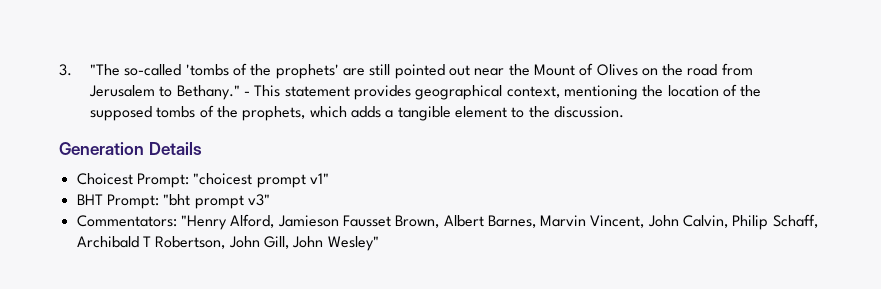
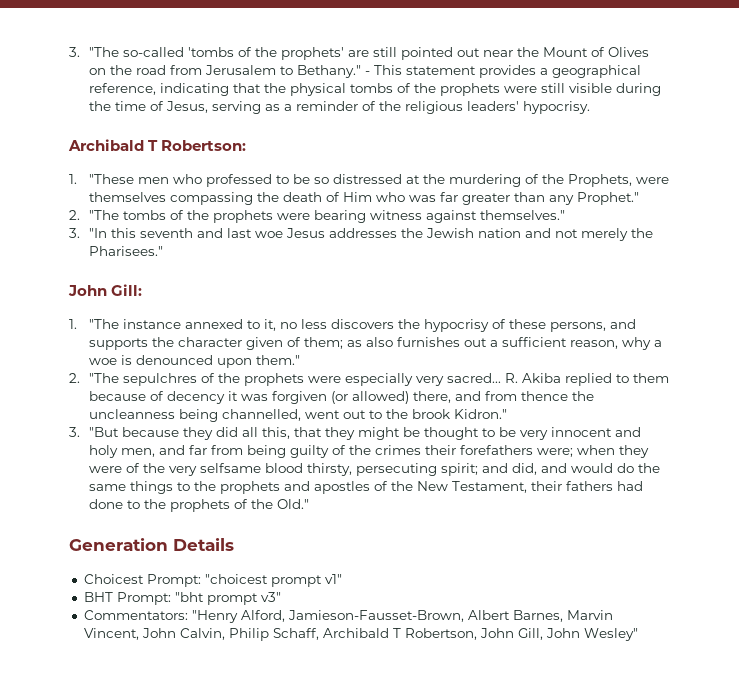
- - This statement provides geographical context, mentioning the location of the supposed tombs of the prophets, which adds a tangible element to the discussion.
+ - This statement provides a geographical reference, indicating that the physical tombs of the prophets were still visible during the time of Jesus, serving as a reminder of the religious leaders' hypocrisy.
+ Archibald T Robertson:
+ 1. "These men who professed to be so distressed at the murdering of the Prophets, were themselves compassing the death of Him who was far greater than any Prophet."
+ 2. "The tombs of the prophets were bearing witness against themselves."
+ 3. "In this seventh and last woe Jesus addresses the Jewish nation and not merely the Pharisees."
+ John Gill:
+ 1. "The instance annexed to it, no less discovers the hypocrisy of these persons, and supports the character given of them; as also furnishes out a sufficient reason, why a woe is denounced upon them."
+ 2. "The sepulchres of the prophets were especially very sacred... R. Akiba replied to them because of decency it was forgiven (or allowed) there, and from thence the uncleanness being channelled, went out to the brook Kidron."
+ 3. "But because they did all this, that they might be thought to be very innocent and holy men, and far from being guilty of the crimes their forefathers were; when they were of the very selfsame blood thirsty, persecuting spirit; and did, and would do the same things to the prophets and apostles of the New Testament, their fathers had done to the prophets of the Old."
- Commentators: "Henry Alford, Jamieson Fausset Brown, Albert Barnes, Marvin Vincent, John Calvin, Philip Schaff, Archibald T Robertson, John Gill, John Wesley"
+ Commentators: "Henry Alford, Jamieson-Fausset-Brown, Albert Barnes, Marvin Vincent, John Calvin, Philip Schaff, Archibald T Robertson, John Gill, John Wesley"

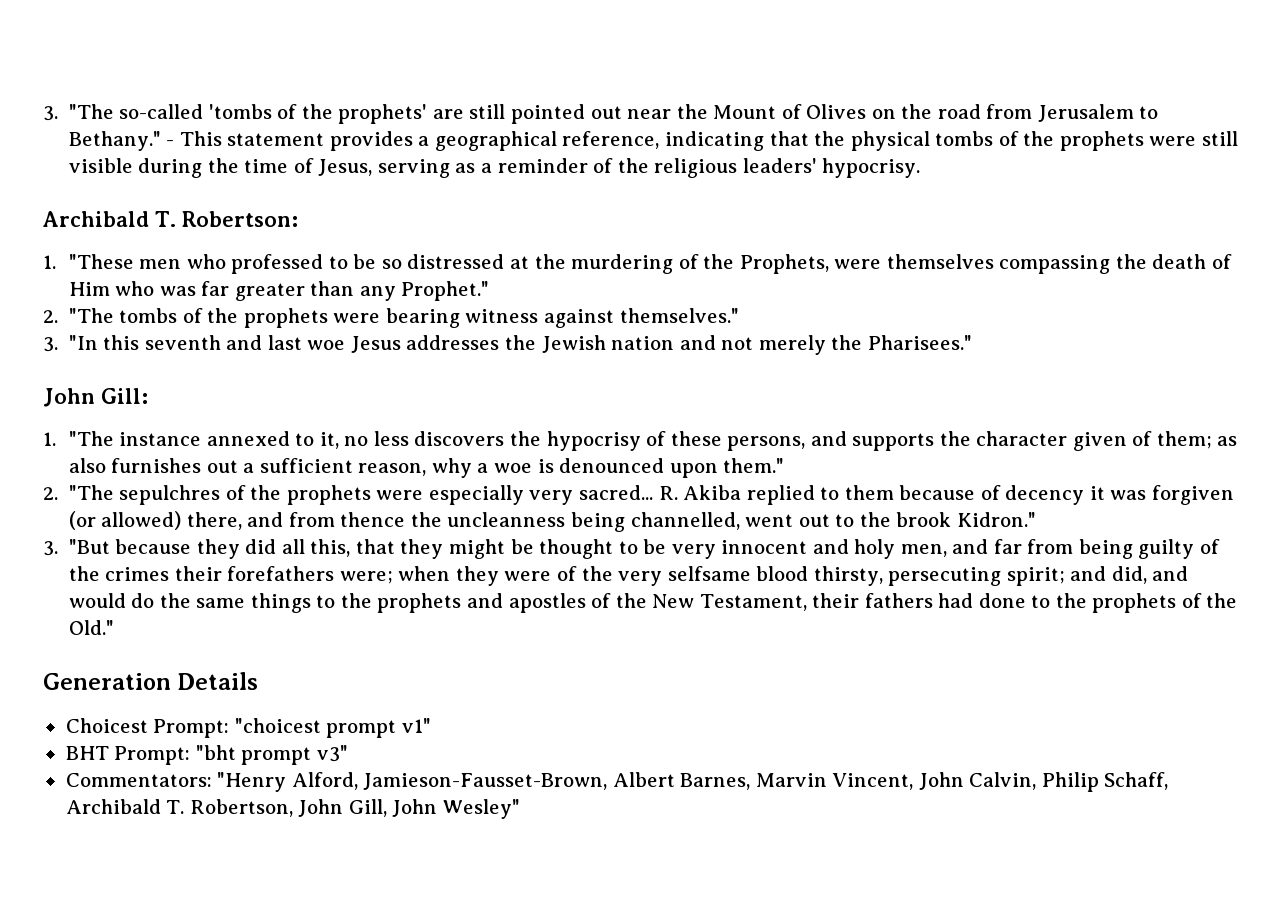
- Archibald T Robertson:
+ Archibald T. Robertson:
- Commentators: "Henry Alford, Jamieson-Fausset-Brown, Albert Barnes, Marvin Vincent, John Calvin, Philip Schaff, Archibald T Robertson, John Gill, John Wesley"
+ Commentators: "Henry Alford, Jamieson-Fausset-Brown, Albert Barnes, Marvin Vincent, John Calvin, Philip Schaff, Archibald T. Robertson, John Gill, John Wesley"

